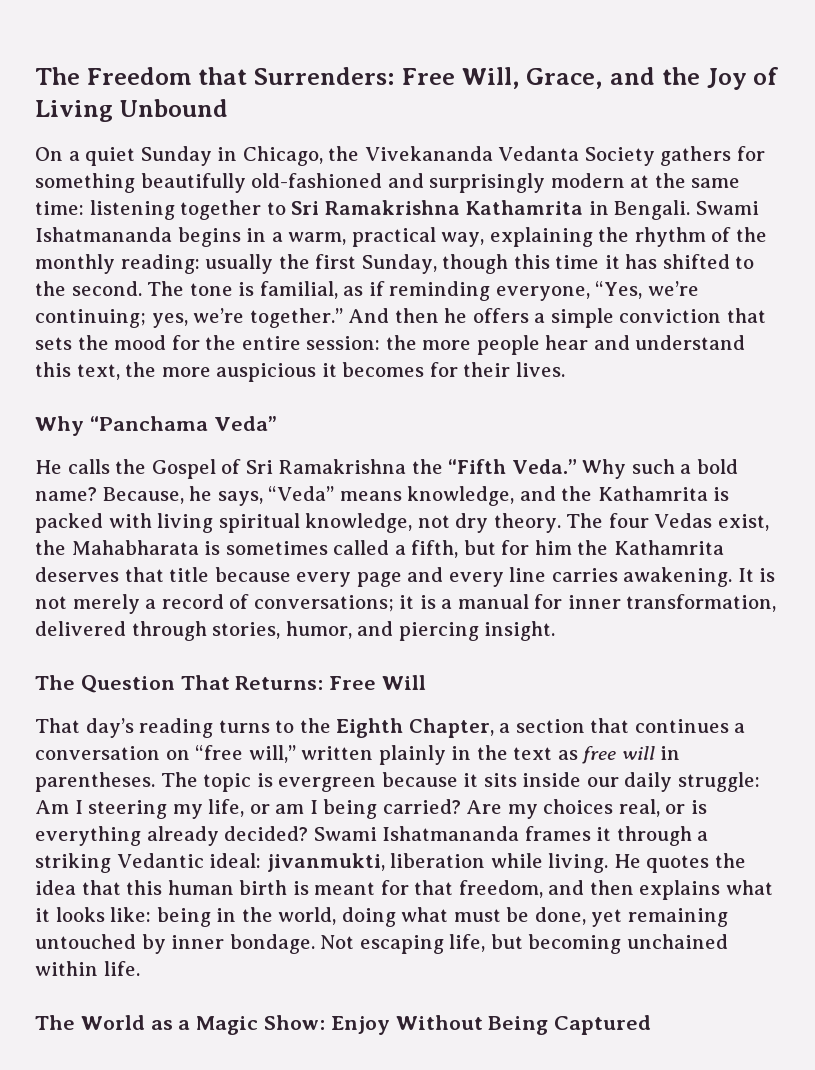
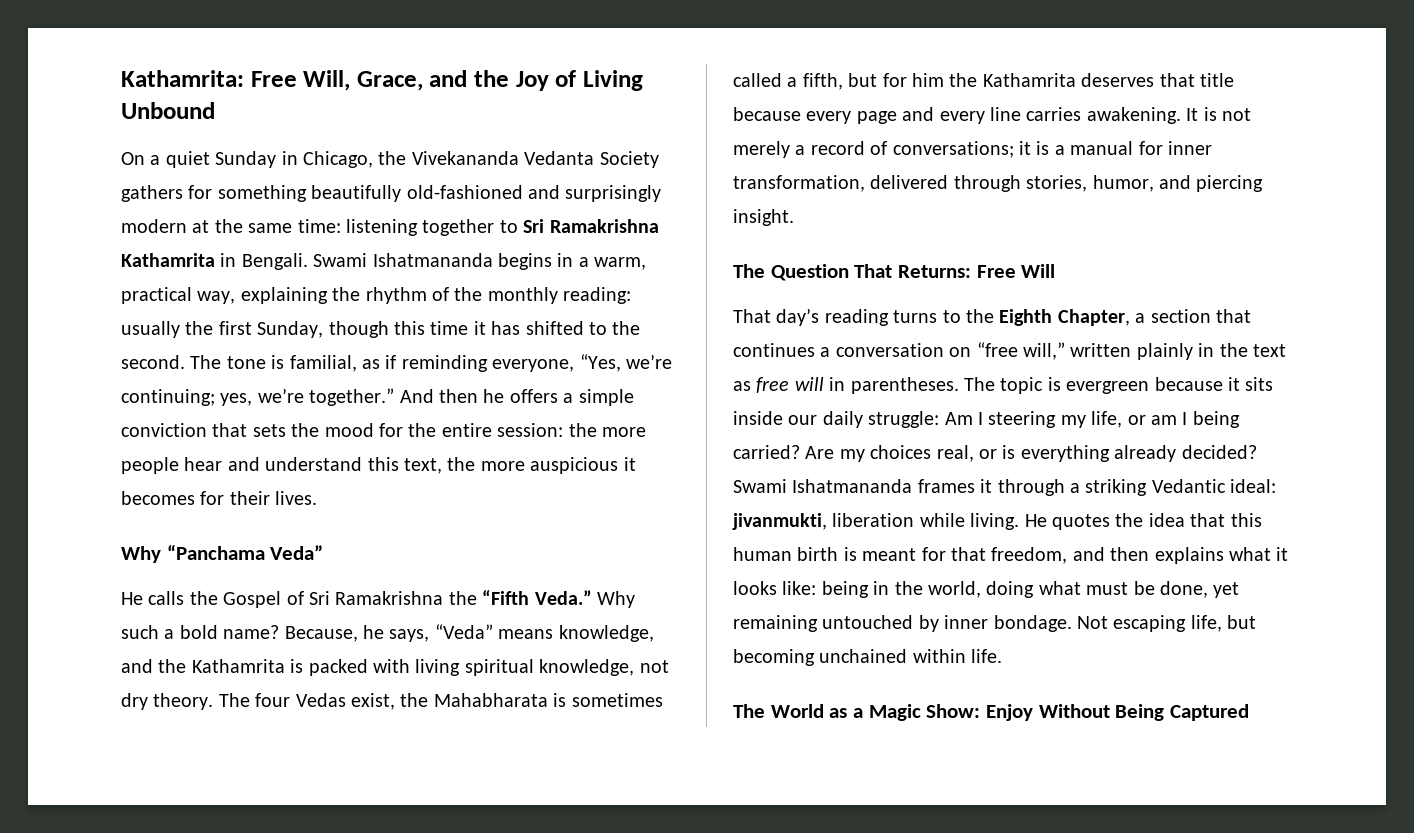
- The Freedom that Surrenders: Free Will, Grace, and the Joy of Living Unbound
+ Kathamrita: Free Will, Grace, and the Joy of Living Unbound

